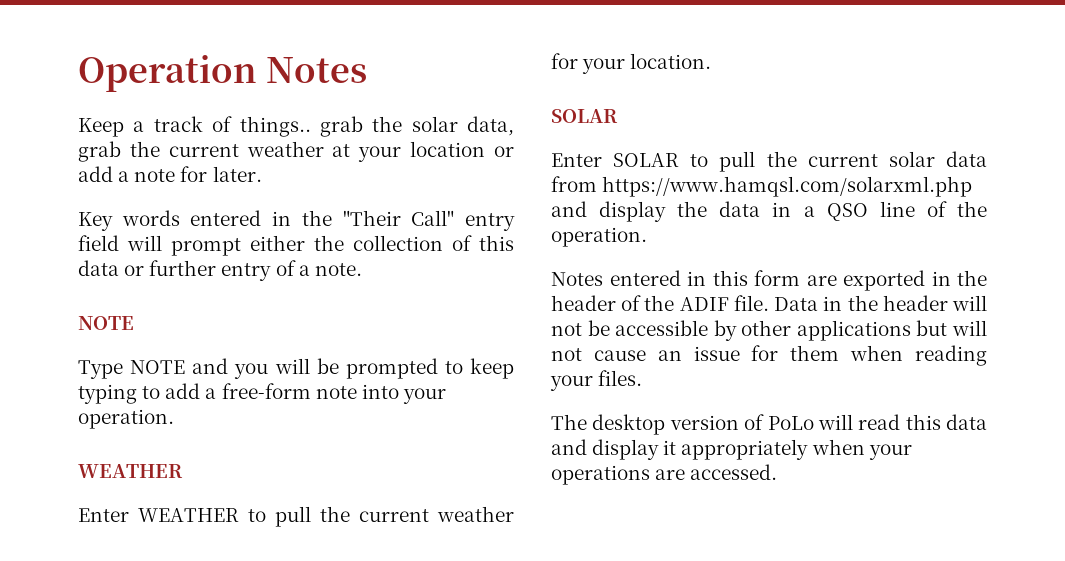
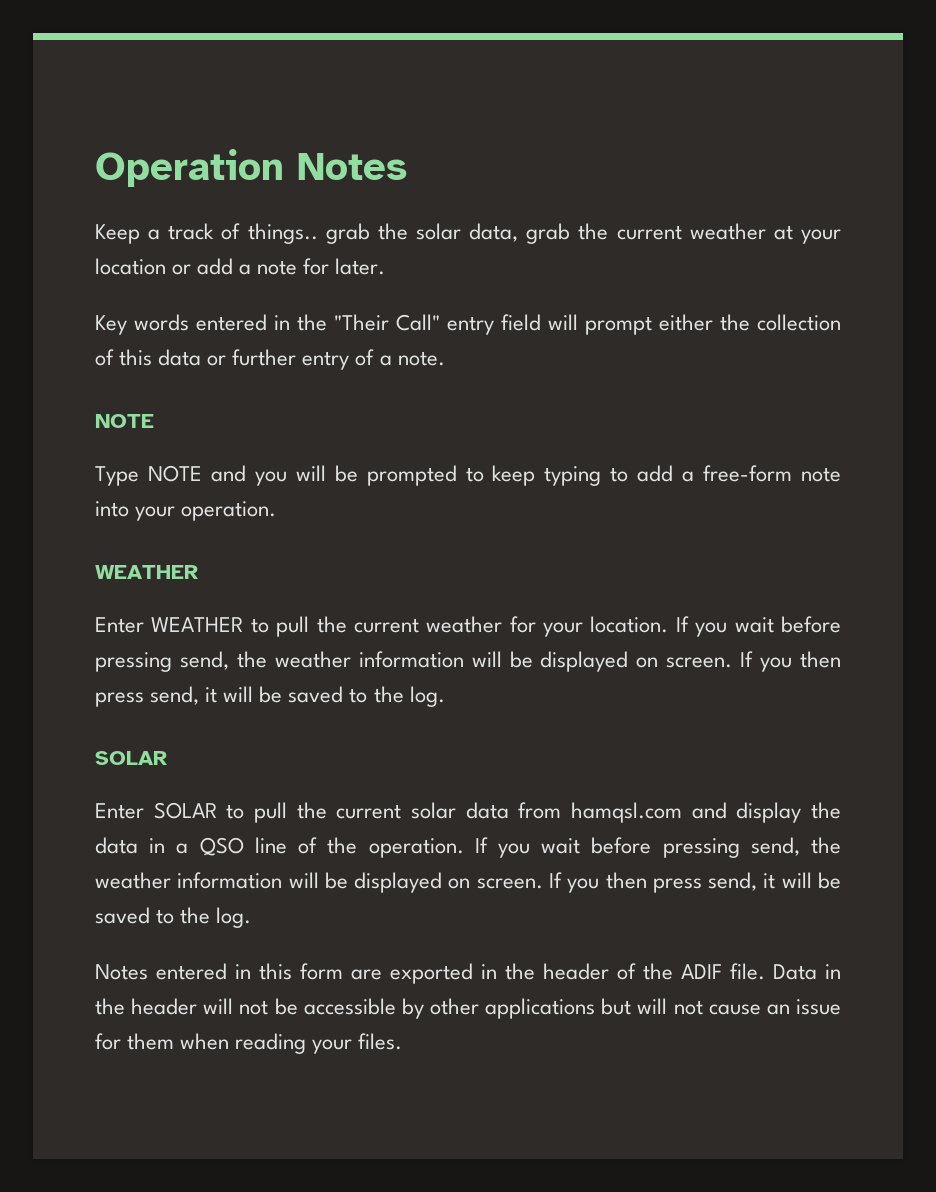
- Enter WEATHER to pull the current weather for your location.
+ Enter WEATHER to pull the current weather for your location. If you wait before pressing send, the weather information will be displayed on screen. If you then press send, it will be saved to the log.
- Enter SOLAR to pull the current solar data from https://www.hamqsl.com/solarxml.php and display the data in a QSO line of the operation.
+ Enter SOLAR to pull the current solar data from hamqsl.com and display the data in a QSO line of the operation. If you wait before pressing send, the weather information will be displayed on screen. If you then press send, it will be saved to the log.
- The desktop version of PoLo will read this data and display it appropriately when your operations are accessed.

